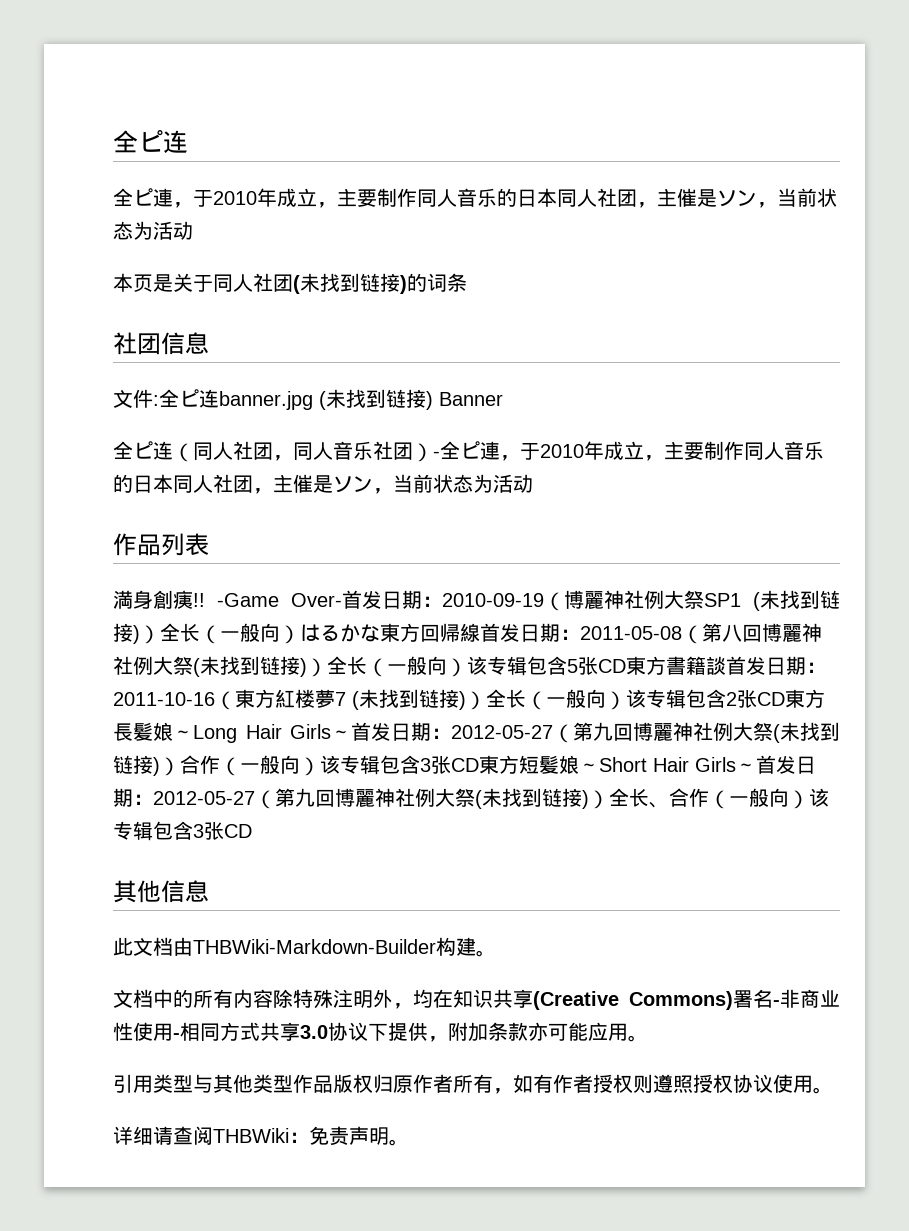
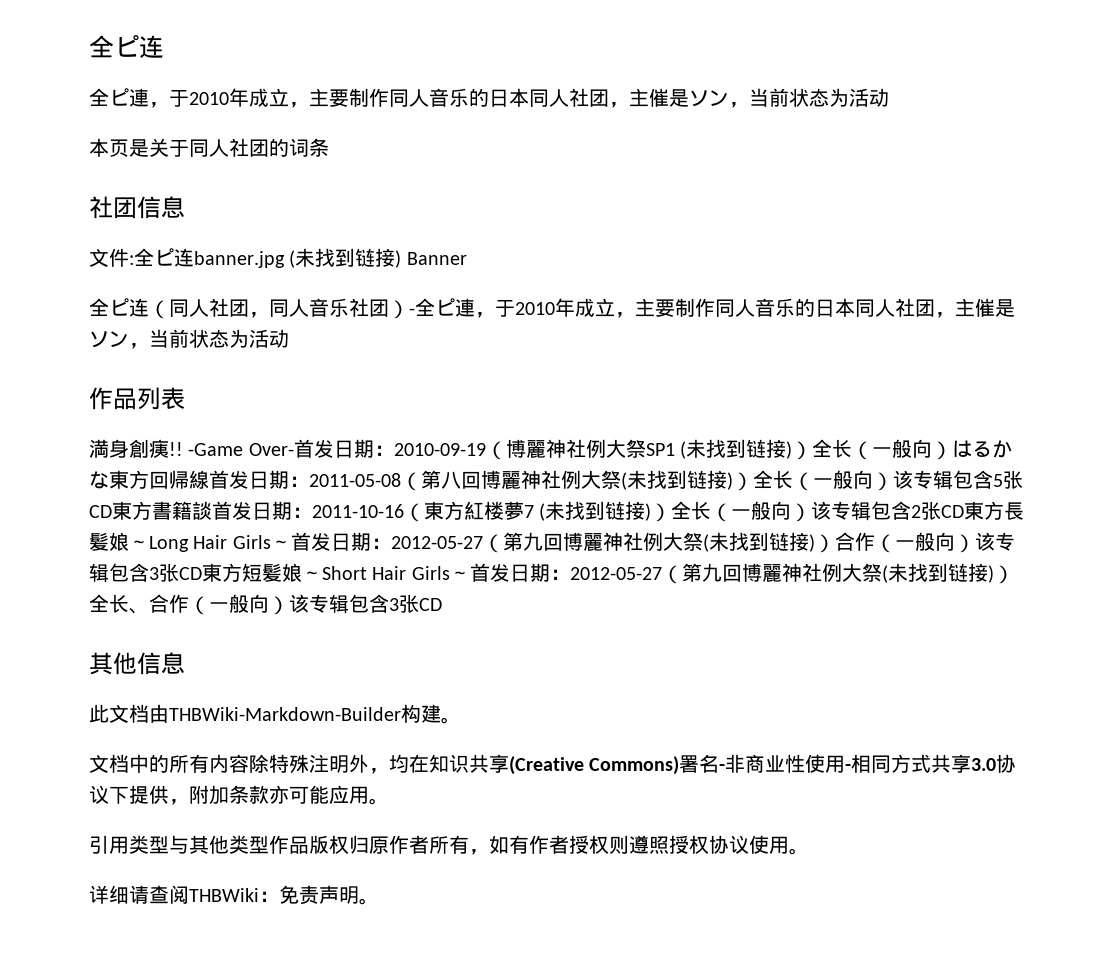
- 本页是关于同人社团(未找到链接)的词条
+ 本页是关于同人社团的词条

